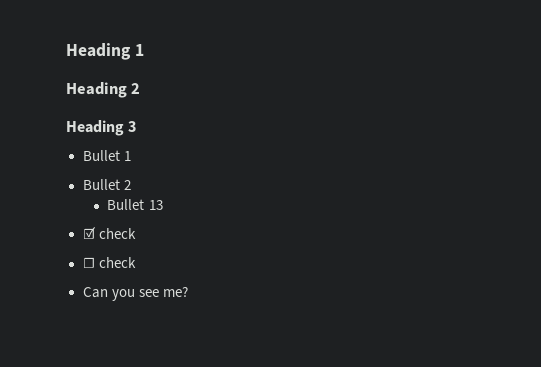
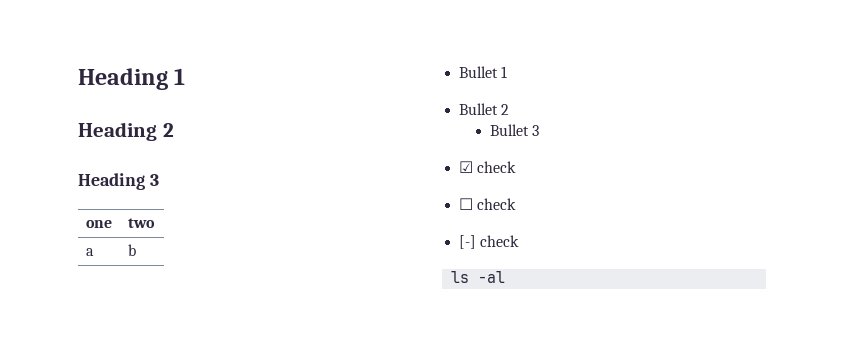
+ one | two
+ a | b
- Bullet 13
+ Bullet 3
- Can you see me?
+ [-] check
+ ls -al

